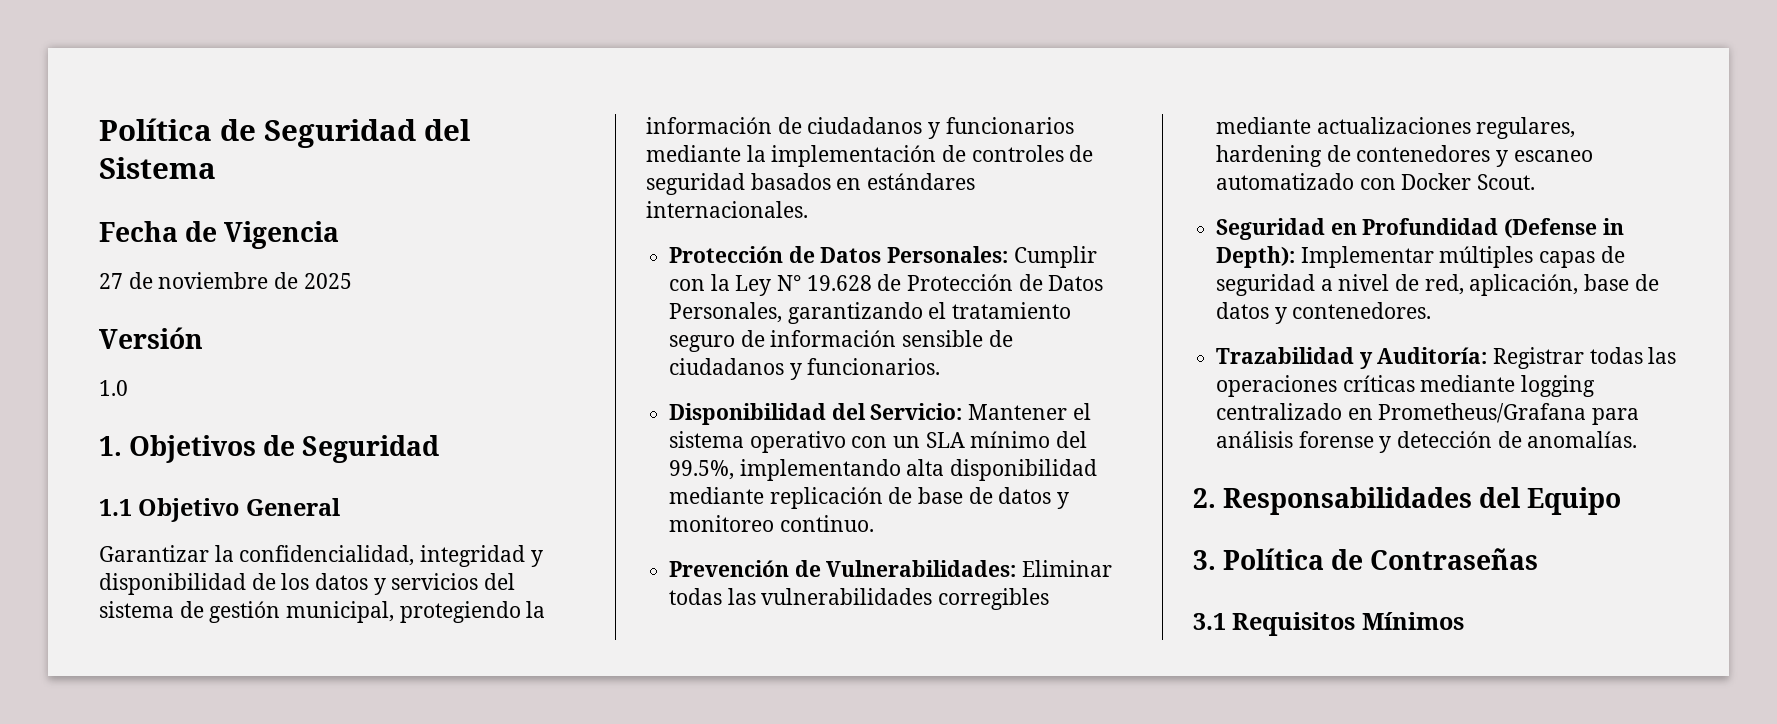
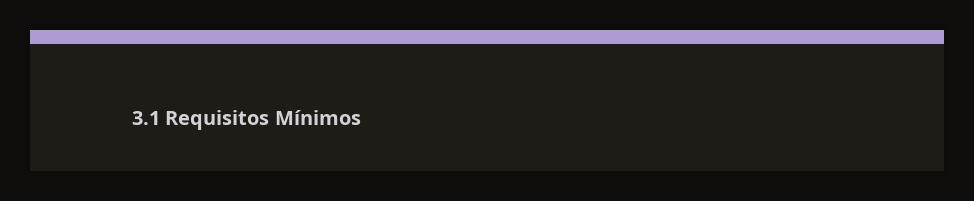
- Política de Seguridad del Sistema
- Fecha de Vigencia
- 27 de noviembre de 2025
- Versión
- 1.0
- 1. Objetivos de Seguridad
- 1.1 Objetivo General
- Garantizar la confidencialidad, integridad y disponibilidad de los datos y servicios del sistema de gestión municipal, protegiendo la información de ciudadanos y funcionarios mediante la implementación de controles de seguridad basados en estándares internacionales.
- Protección de Datos Personales: Cumplir con la Ley N° 19.628 de Protección de Datos Personales, garantizando el tratamiento seguro de información sensible de ciudadanos y funcionarios.
- Disponibilidad del Servicio: Mantener el sistema operativo con un SLA mínimo del 99.5%, implementando alta disponibilidad mediante replicación de base de datos y monitoreo continuo.
- Prevención de Vulnerabilidades: Eliminar todas las vulnerabilidades corregibles mediante actualizaciones regulares, hardening de contenedores y escaneo automatizado con Docker Scout.
- Seguridad en Profundidad (Defense in Depth): Implementar múltiples capas de seguridad a nivel de red, aplicación, base de datos y contenedores.
- Trazabilidad y Auditoría: Registrar todas las operaciones críticas mediante logging centralizado en Prometheus/Grafana para análisis forense y detección de anomalías.
- 2. Responsabilidades del Equipo
- 3. Política de Contraseñas

